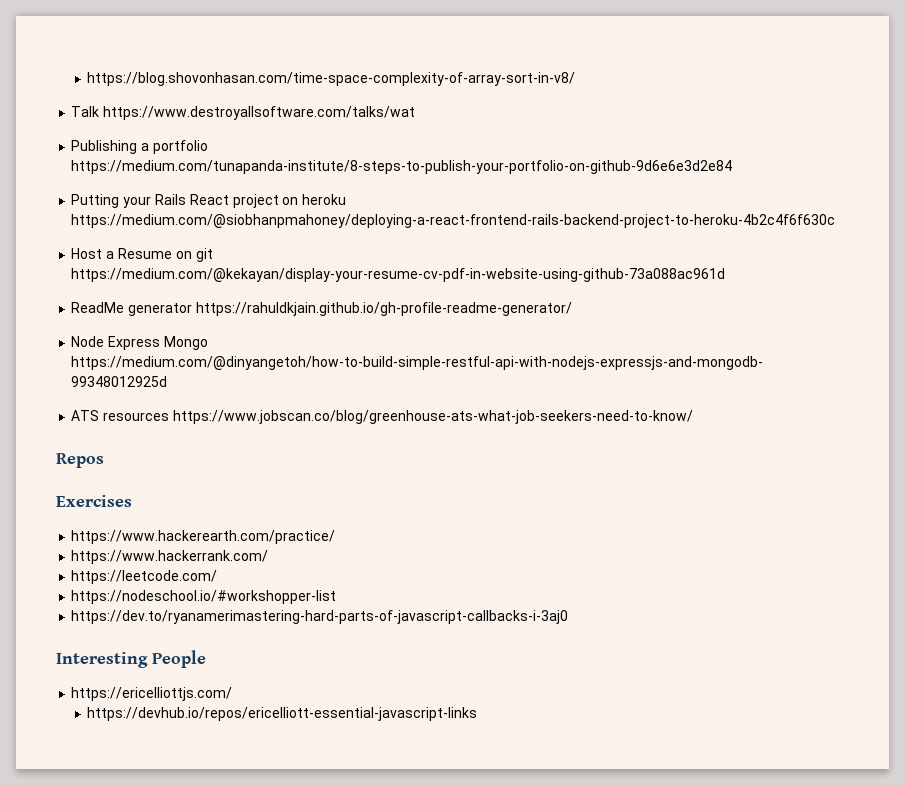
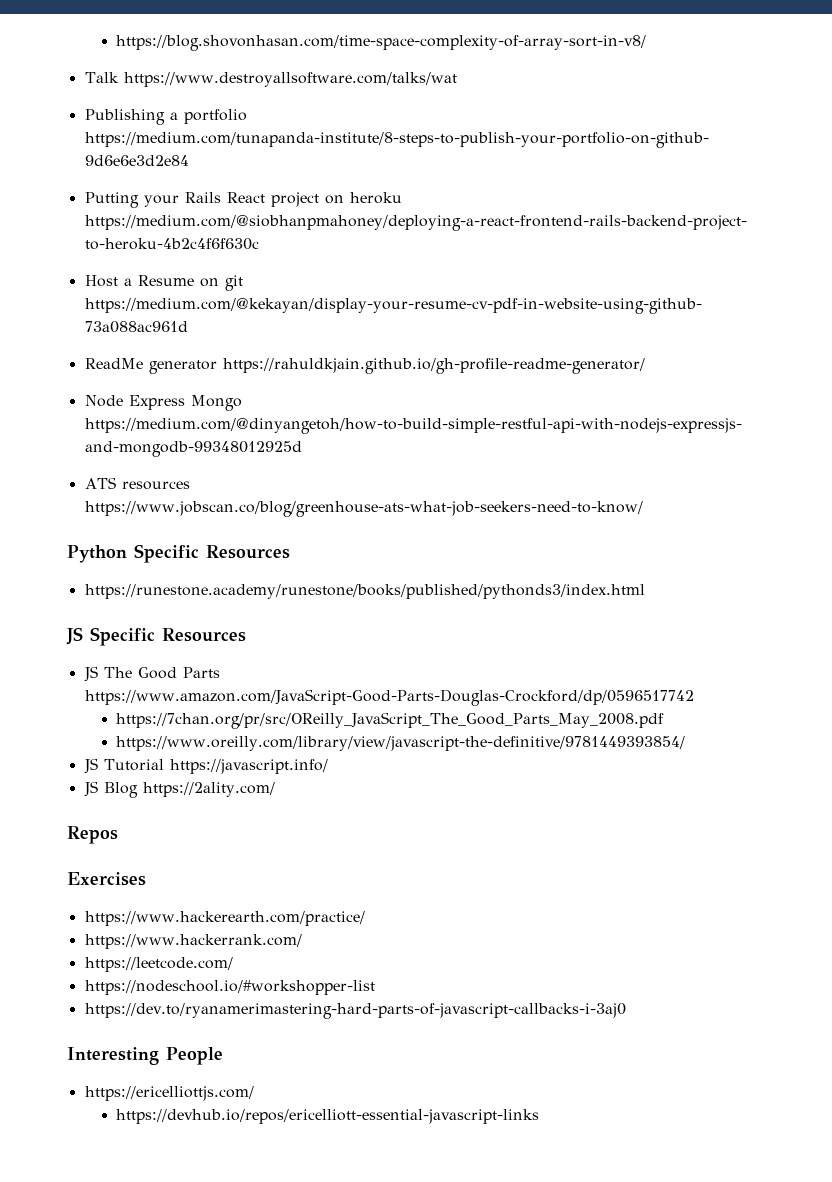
+ Python Specific Resources
+ https://runestone.academy/runestone/books/published/pythonds3/index.html
+ JS Specific Resources
+ JS The Good Parts https://www.amazon.com/JavaScript-Good-Parts-Douglas-Crockford/dp/0596517742
+ https://7chan.org/pr/src/OReilly_JavaScript_The_Good_Parts_May_2008.pdf
+ https://www.oreilly.com/library/view/javascript-the-definitive/9781449393854/
+ JS Tutorial https://javascript.info/
+ JS Blog https://2ality.com/

